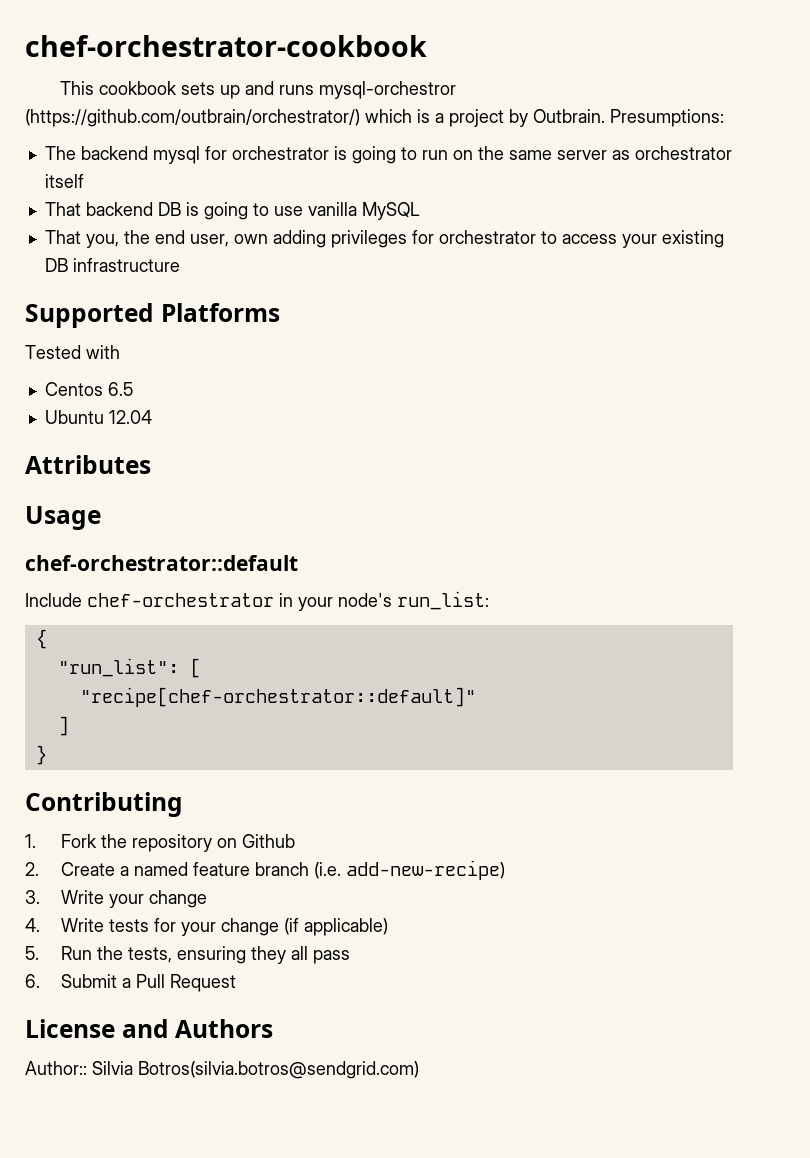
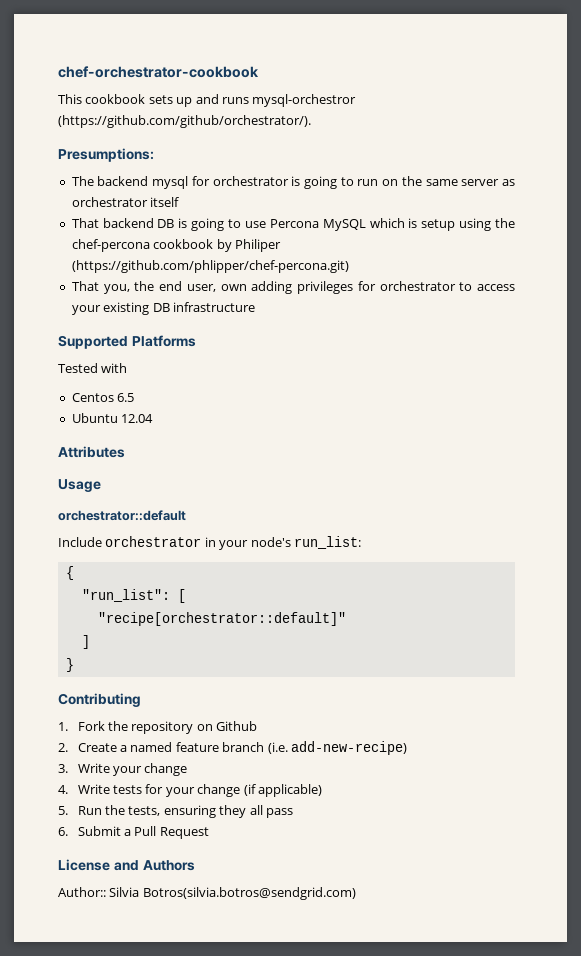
- This cookbook sets up and runs mysql-orchestror (https://github.com/outbrain/orchestrator/) which is a project by Outbrain. Presumptions:
+ This cookbook sets up and runs mysql-orchestror (https://github.com/github/orchestrator/).
+ Presumptions:
- That backend DB is going to use vanilla MySQL
+ That backend DB is going to use Percona MySQL which is setup using the chef-percona cookbook by Philiper (https://github.com/phlipper/chef-percona.git)
- chef-orchestrator::default
+ orchestrator::default
- Include chef-orchestrator in your node's run_list:
+ Include orchestrator in your node's run_list:
- "recipe[chef-orchestrator::default]"
+ "recipe[orchestrator::default]"

